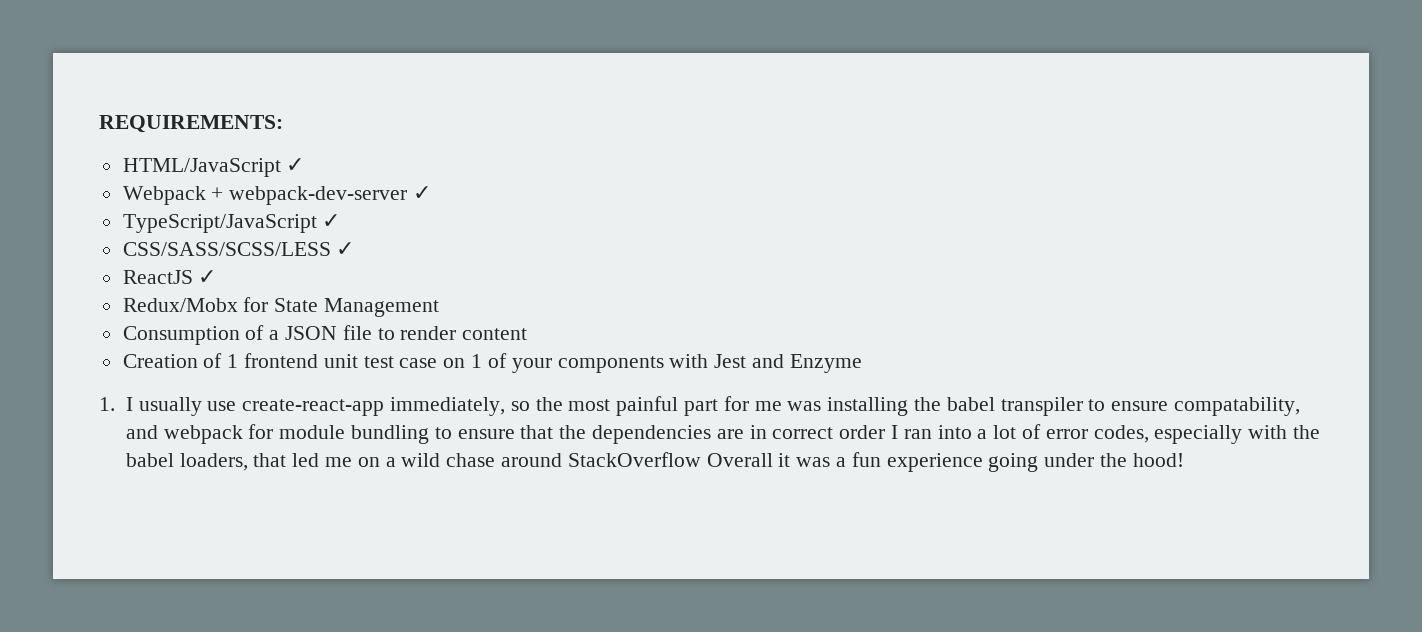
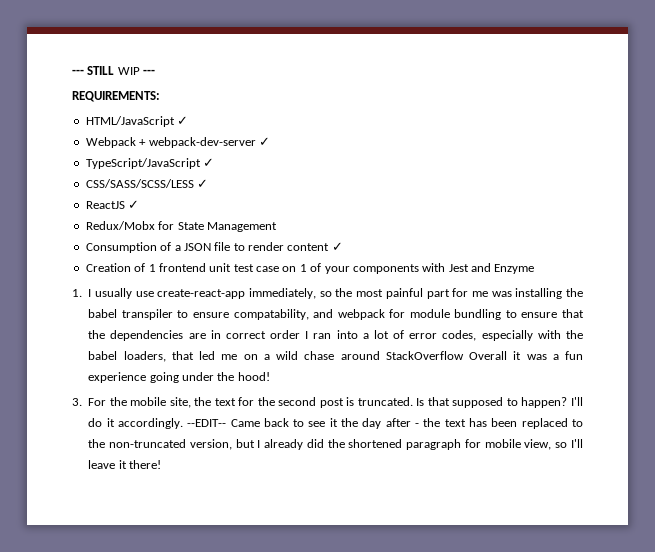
+ --- STILL WIP ---
- Consumption of a JSON file to render content
+ Consumption of a JSON file to render content ✓
+ 3. For the mobile site, the text for the second post is truncated. Is that supposed to happen? I'll do it accordingly. --EDIT-- Came back to see it the day after - the text has been replaced to the non-truncated version, but I already did the shortened paragraph for mobile view, so I'll leave it there!

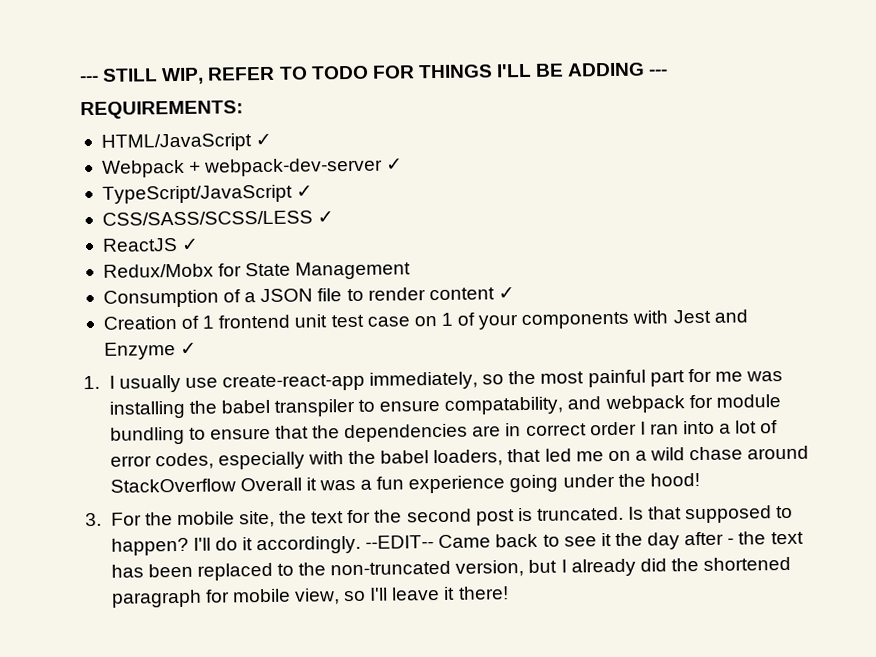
- --- STILL WIP ---
+ --- STILL WIP, REFER TO TODO FOR THINGS I'LL BE ADDING ---
- Creation of 1 frontend unit test case on 1 of your components with Jest and Enzyme
+ Creation of 1 frontend unit test case on 1 of your components with Jest and Enzyme ✓

